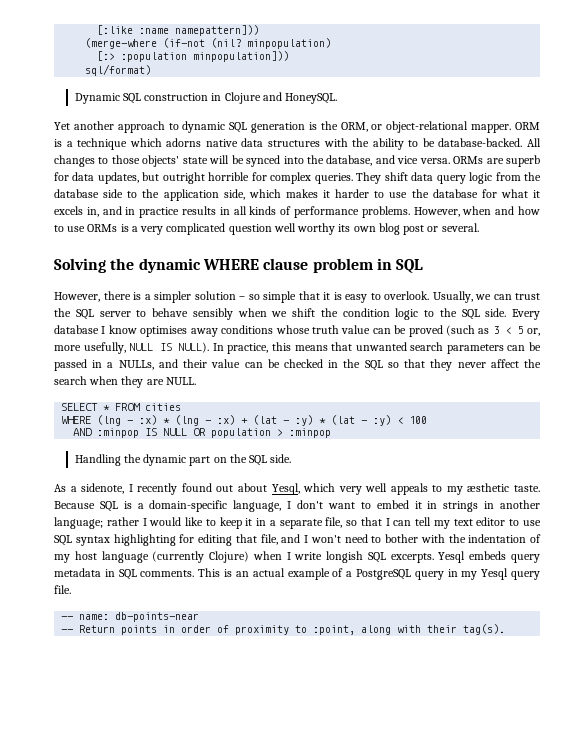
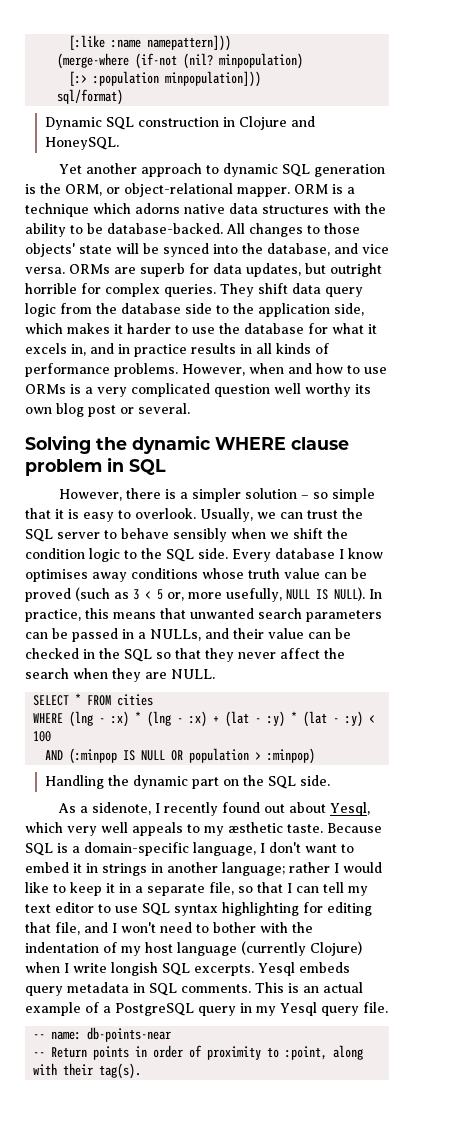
- AND :minpop IS NULL OR population > :minpop
+ AND (:minpop IS NULL OR population > :minpop)

